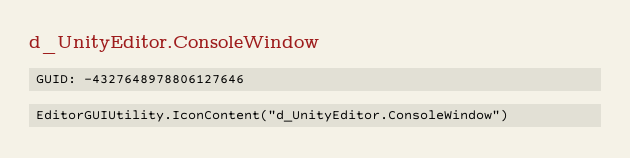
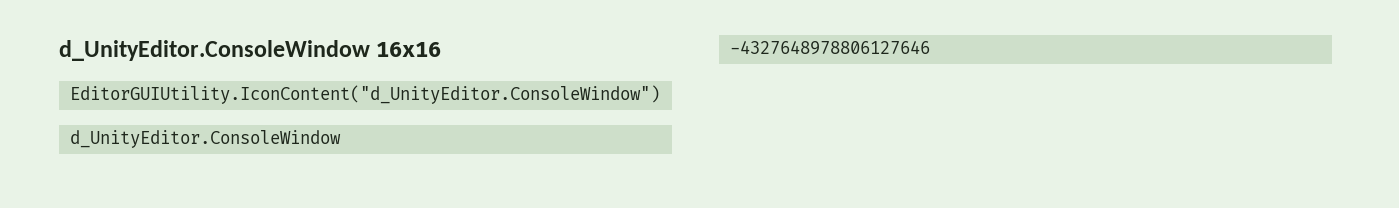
+ d_UnityEditor.ConsoleWindow 16x16
+ EditorGUIUtility.IconContent("d_UnityEditor.ConsoleWindow")
  d_UnityEditor.ConsoleWindow
- GUID: -4327648978806127646
+ -4327648978806127646
- EditorGUIUtility.IconContent("d_UnityEditor.ConsoleWindow")

